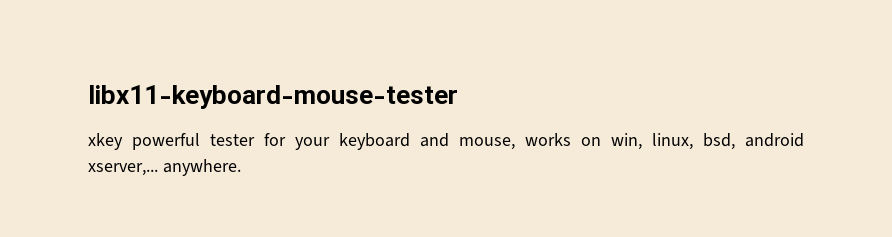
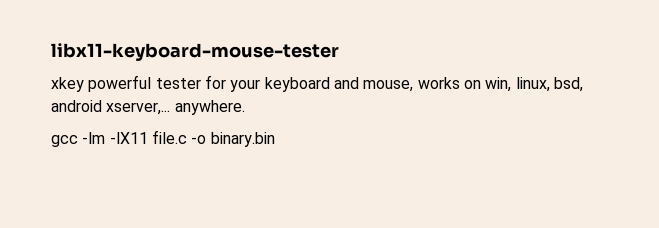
+ gcc -lm -lX11 file.c -o binary.bin

